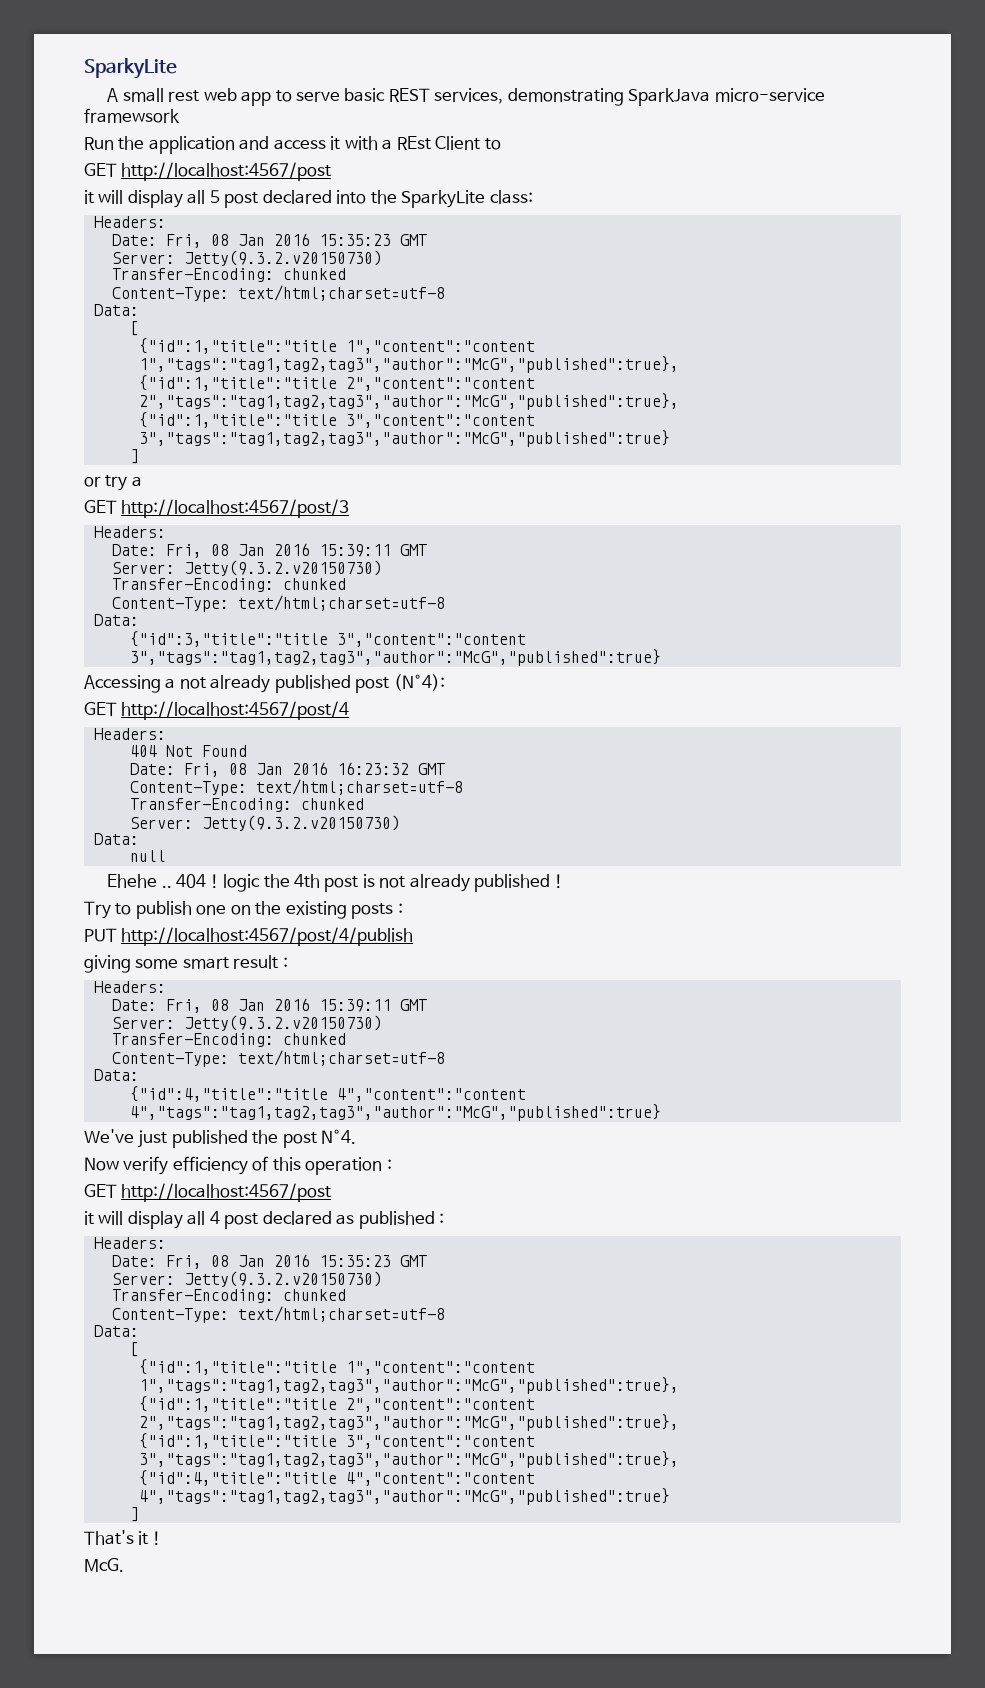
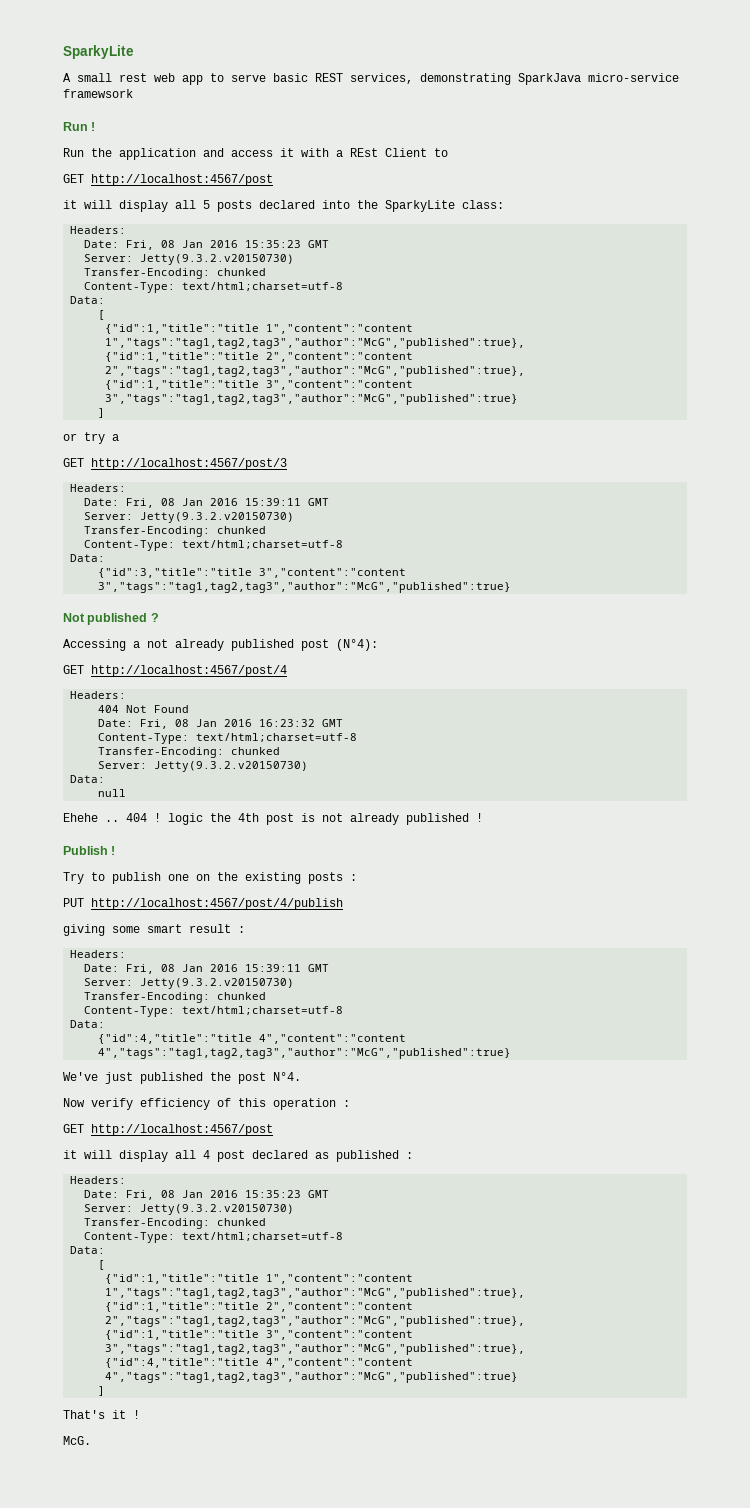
+ Run !
- it will display all 5 post declared into the SparkyLite class:
+ it will display all 5 posts declared into the SparkyLite class:
+ Not published ?
+ Publish !

